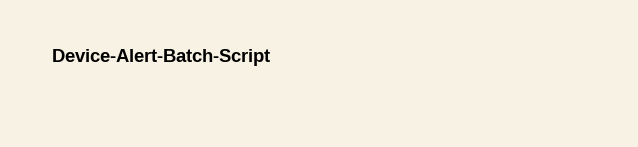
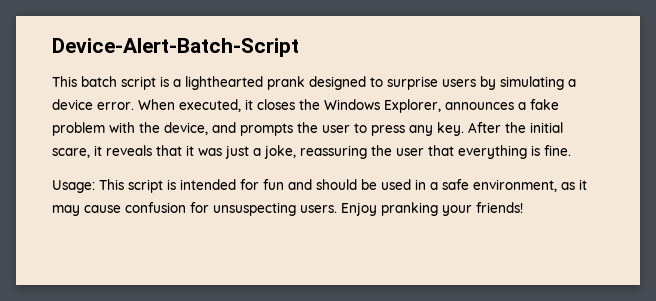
+ This batch script is a lighthearted prank designed to surprise users by simulating a device error. When executed, it closes the Windows Explorer, announces a fake problem with the device, and prompts the user to press any key. After the initial scare, it reveals that it was just a joke, reassuring the user that everything is fine.
+ Usage: This script is intended for fun and should be used in a safe environment, as it may cause confusion for unsuspecting users. Enjoy pranking your friends!

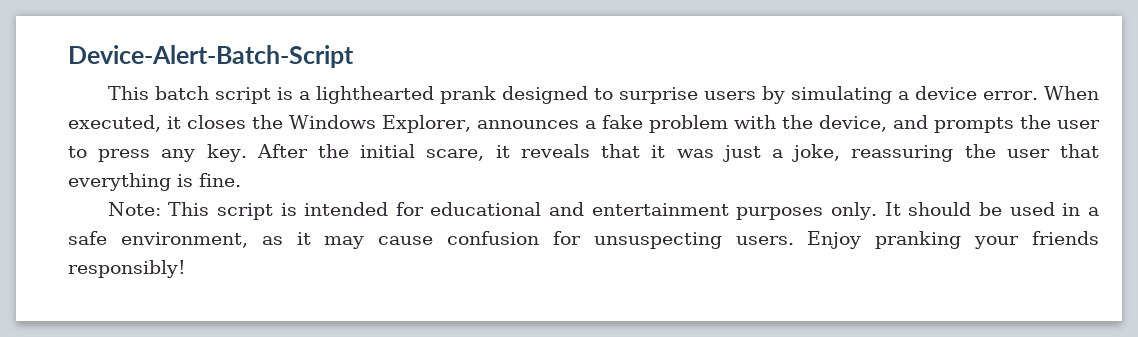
- Usage: This script is intended for fun and should be used in a safe environment, as it may cause confusion for unsuspecting users.
+ Note: This script is intended for educational and entertainment purposes only. It should be used in a safe environment, as it may cause confusion for unsuspecting users.
- Enjoy pranking your friends!
+ Enjoy pranking your friends responsibly!

